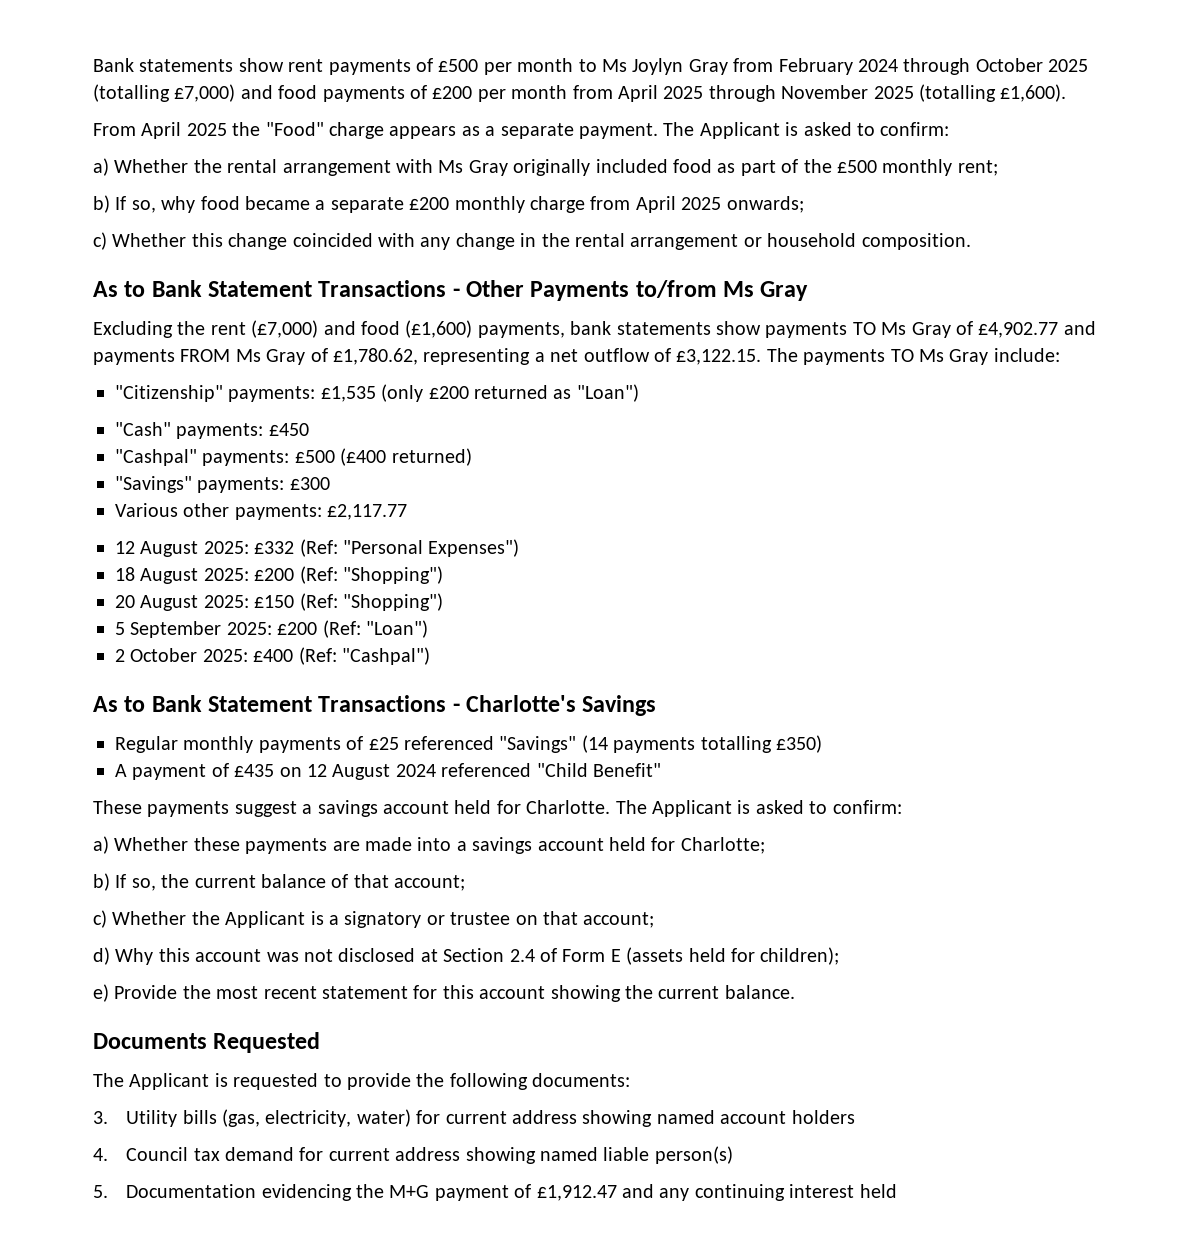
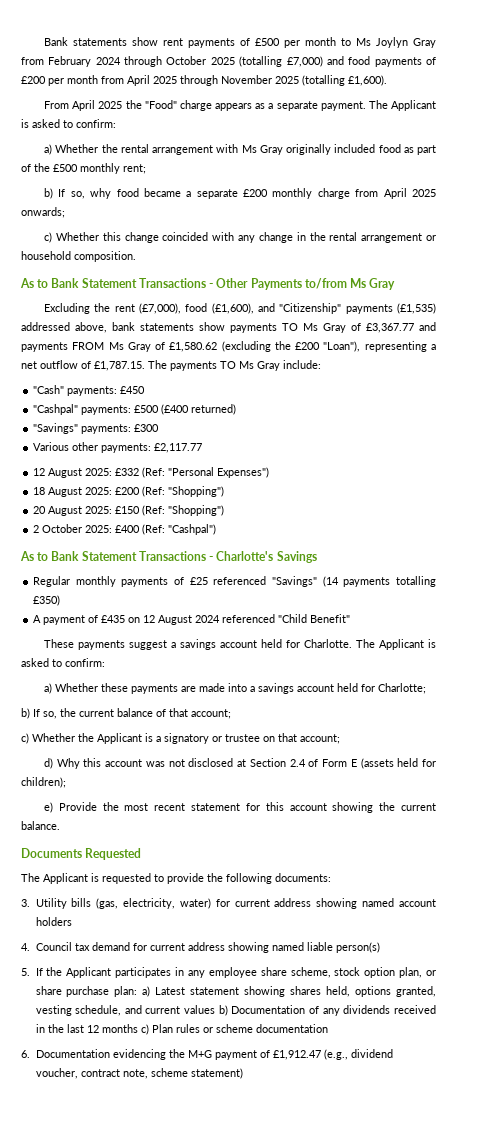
- Excluding the rent (£7,000) and food (£1,600) payments, bank statements show payments TO Ms Gray of £4,902.77 and payments FROM Ms Gray of £1,780.62, representing a net outflow of £3,122.15. The payments TO Ms Gray include:
+ Excluding the rent (£7,000), food (£1,600), and "Citizenship" payments (£1,535) addressed above, bank statements show payments TO Ms Gray of £3,367.77 and payments FROM Ms Gray of £1,580.62 (excluding the £200 "Loan"), representing a net outflow of £1,787.15. The payments TO Ms Gray include:
- "Citizenship" payments: £1,535 (only £200 returned as "Loan")
- 5 September 2025: £200 (Ref: "Loan")
- 5. Documentation evidencing the M+G payment of £1,912.47 and any continuing interest held
+ 5. If the Applicant participates in any employee share scheme, stock option plan, or share purchase plan: a) Latest statement showing shares held, options granted, vesting schedule, and current values b) Documentation of any dividends received in the last 12 months c) Plan rules or scheme documentation
+ 6. Documentation evidencing the M+G payment of £1,912.47 (e.g., dividend voucher, contract note, scheme statement)

